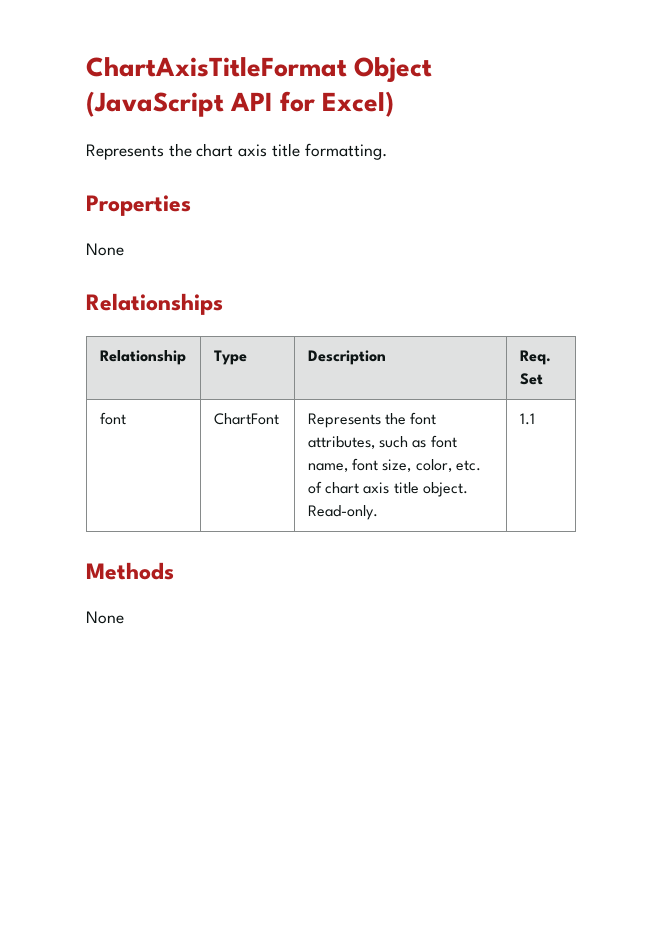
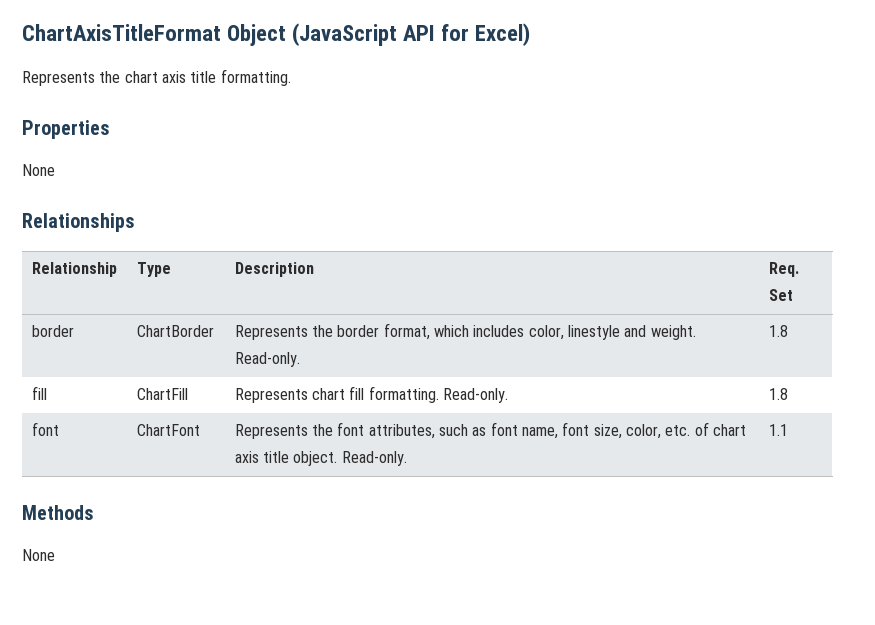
+ border | ChartBorder | Represents the border format, which includes color, linestyle and weight. Read-only. | 1.8
+ fill | ChartFill | Represents chart fill formatting. Read-only. | 1.8

